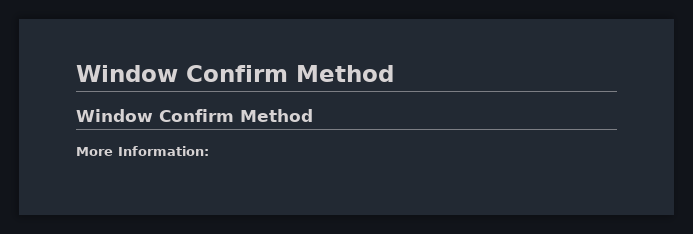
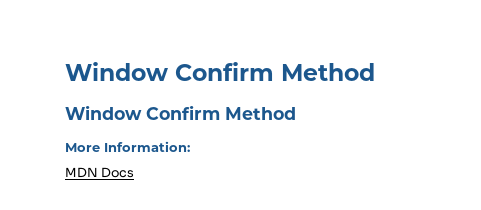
+ MDN Docs

